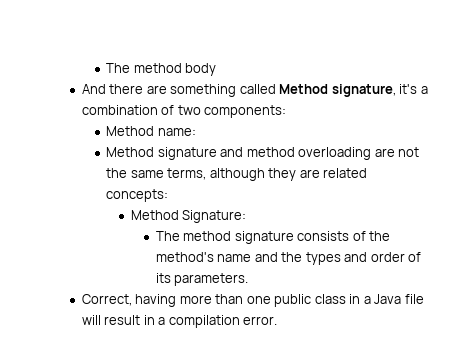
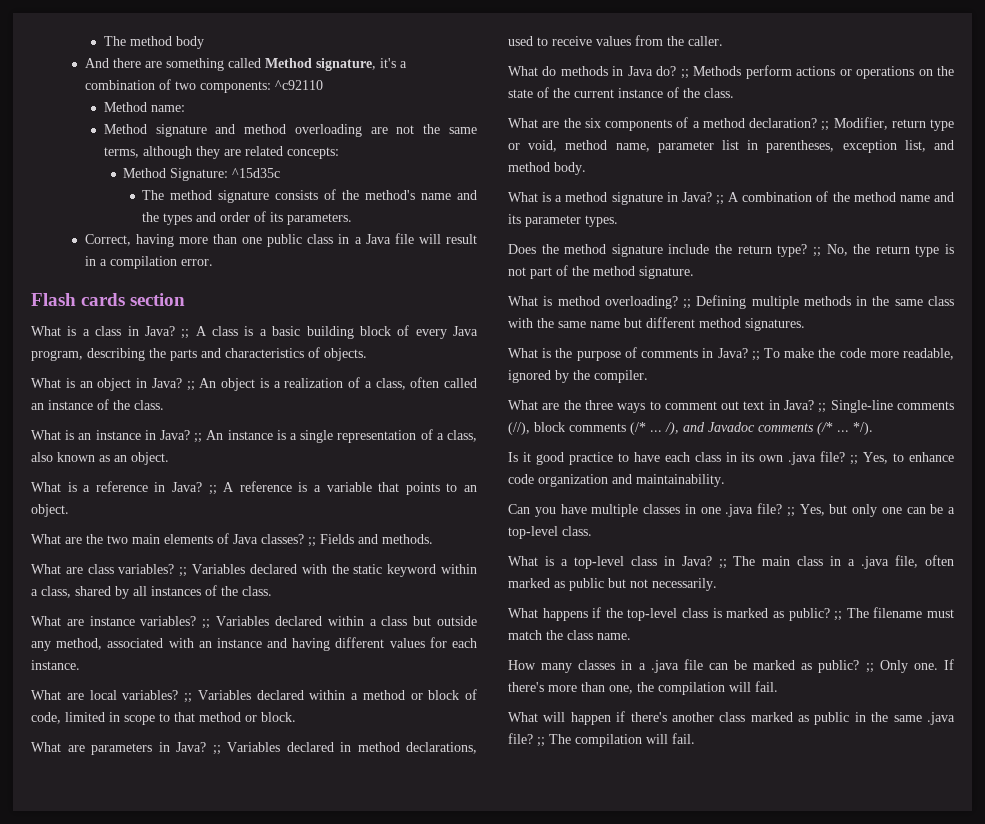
- And there are something called Method signature, it's a combination of two components:
+ And there are something called Method signature, it's a combination of two components: ^c92110
- Method Signature:
+ Method Signature: ^15d35c
+ Flash cards section
+ What is a class in Java? ;; A class is a basic building block of every Java program, describing the parts and characteristics of objects.
+ What is an object in Java? ;; An object is a realization of a class, often called an instance of the class.
+ What is an instance in Java? ;; An instance is a single representation of a class, also known as an object.
+ What is a reference in Java? ;; A reference is a variable that points to an object.
+ What are the two main elements of Java classes? ;; Fields and methods.
+ What are class variables? ;; Variables declared with the static keyword within a class, shared by all instances of the class.
+ What are instance variables? ;; Variables declared within a class but outside any method, associated with an instance and having different values for each instance.
+ What are local variables? ;; Variables declared within a method or block of code, limited in scope to that method or block.
+ What are parameters in Java? ;; Variables declared in method declarations, used to receive values from the caller.
+ What do methods in Java do? ;; Methods perform actions or operations on the state of the current instance of the class.
+ What are the six components of a method declaration? ;; Modifier, return type or void, method name, parameter list in parentheses, exception list, and method body.
+ What is a method signature in Java? ;; A combination of the method name and its parameter types.
+ Does the method signature include the return type? ;; No, the return type is not part of the method signature.
+ What is method overloading? ;; Defining multiple methods in the same class with the same name but different method signatures.
+ What is the purpose of comments in Java? ;; To make the code more readable, ignored by the compiler.
+ What are the three ways to comment out text in Java? ;; Single-line comments (//), block comments (/* ... /), and Javadoc comments (/* ... */).
+ Is it good practice to have each class in its own .java file? ;; Yes, to enhance code organization and maintainability.
+ Can you have multiple classes in one .java file? ;; Yes, but only one can be a top-level class.
+ What is a top-level class in Java? ;; The main class in a .java file, often marked as public but not necessarily.
+ What happens if the top-level class is marked as public? ;; The filename must match the class name.
+ How many classes in a .java file can be marked as public? ;; Only one. If there's more than one, the compilation will fail.
+ What will happen if there's another class marked as public in the same .java file? ;; The compilation will fail.

